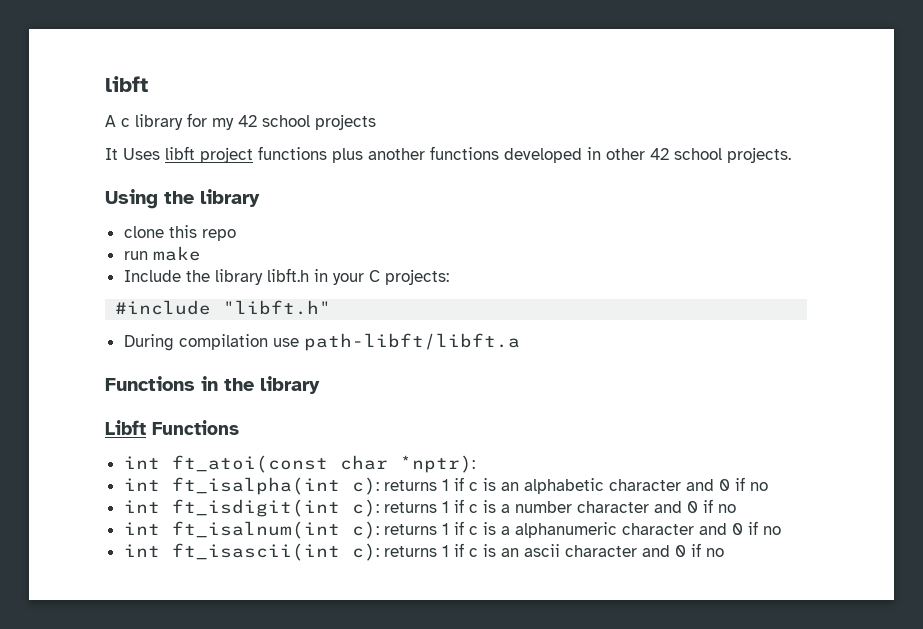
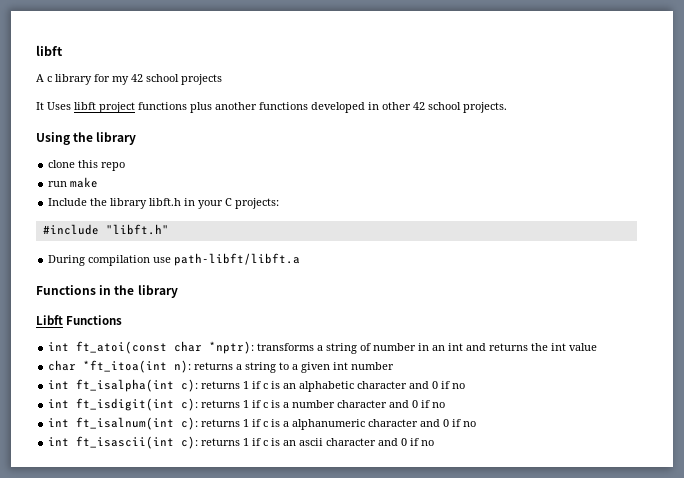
- int ft_atoi(const char *nptr):
+ int ft_atoi(const char *nptr): transforms a string of number in an int and returns the int value
+ char *ft_itoa(int n): returns a string to a given int number

